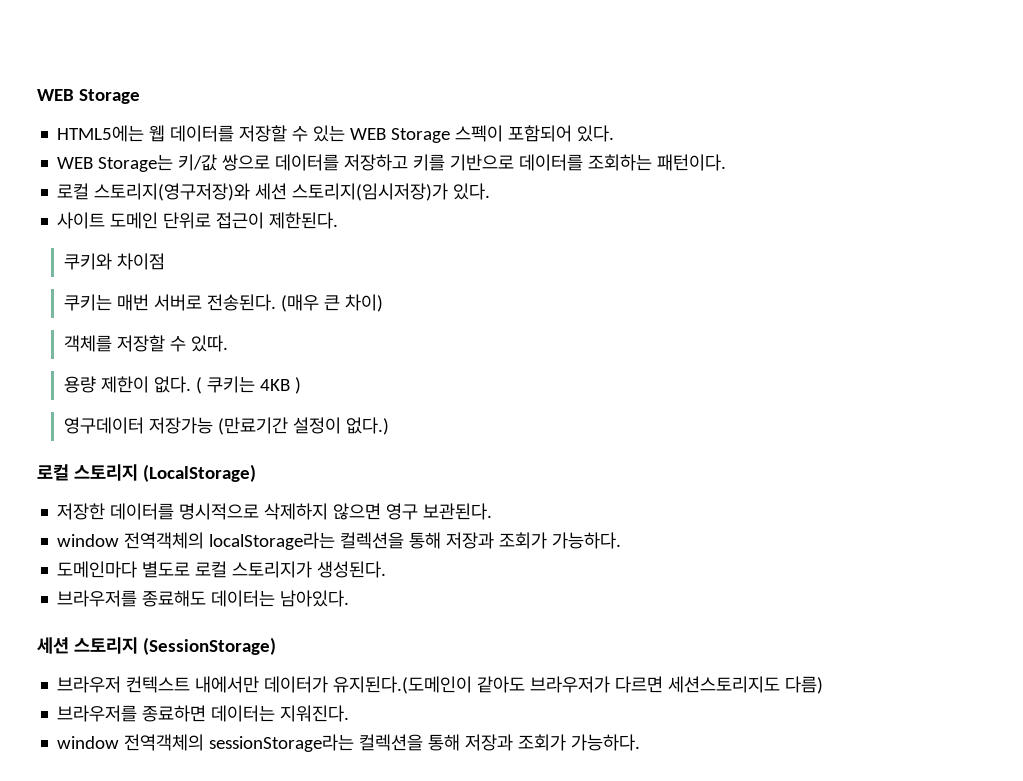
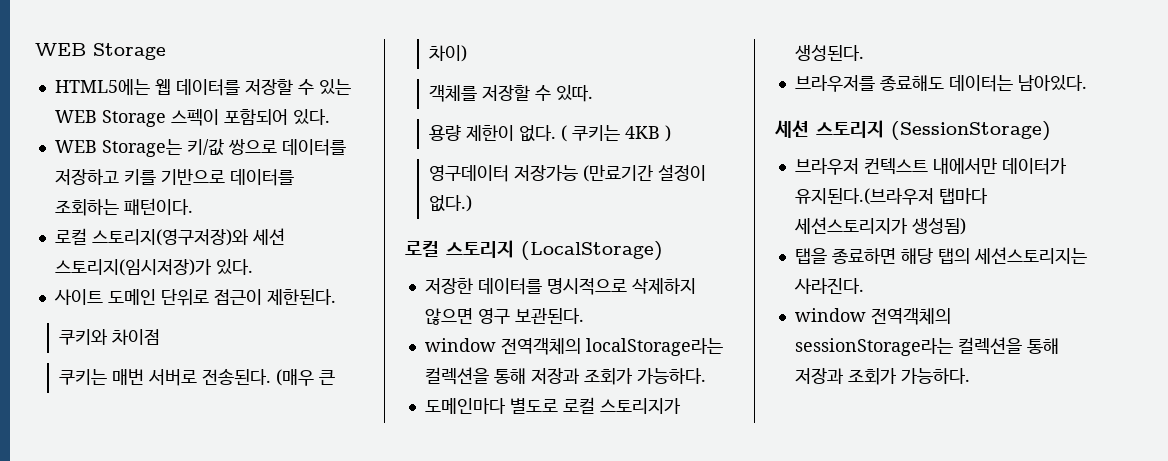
- 브라우저 컨텍스트 내에서만 데이터가 유지된다.(도메인이 같아도 브라우저가 다르면 세션스토리지도 다름)
- 브라우저를 종료하면 데이터는 지워진다.
+ 브라우저 컨텍스트 내에서만 데이터가 유지된다.(브라우저 탭마다 세션스토리지가 생성됨)
+ 탭을 종료하면 해당 탭의 세션스토리지는 사라진다.

